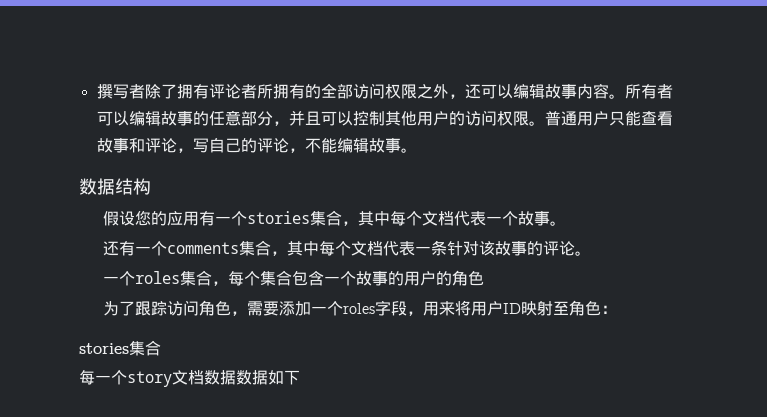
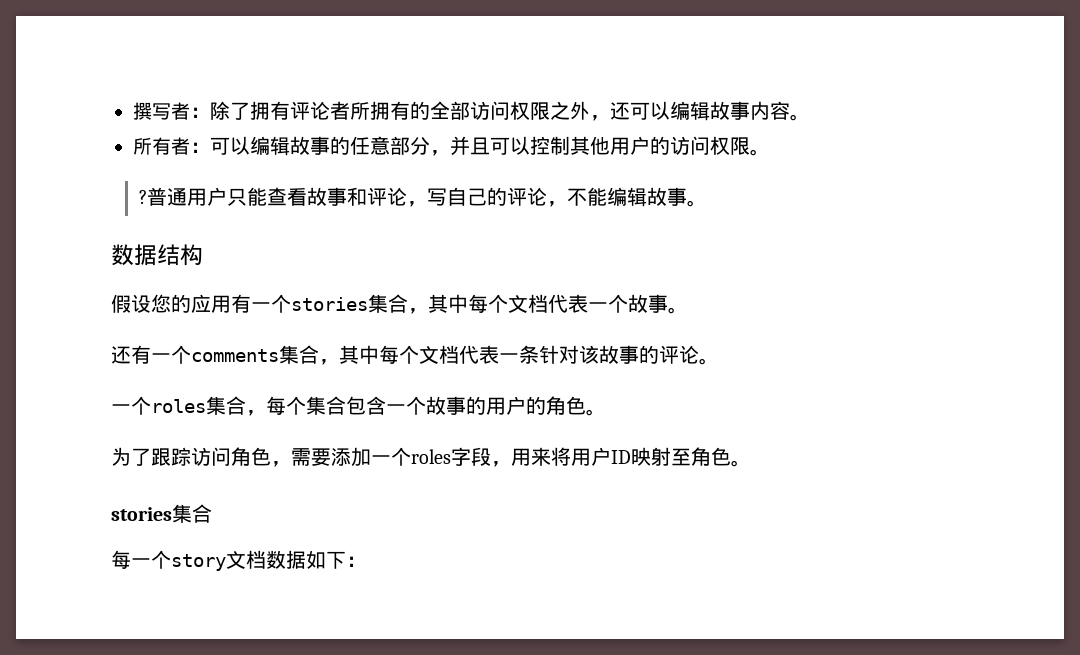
- 撰写者除了拥有评论者所拥有的全部访问权限之外，还可以编辑故事内容。所有者可以编辑故事的任意部分，并且可以控制其他用户的访问权限。
+ 撰写者：除了拥有评论者所拥有的全部访问权限之外，还可以编辑故事内容。
+ 所有者：可以编辑故事的任意部分，并且可以控制其他用户的访问权限。
+ ?
- 一个roles集合，每个集合包含一个故事的用户的角色
+ 一个roles集合，每个集合包含一个故事的用户的角色。
- 为了跟踪访问角色，需要添加一个roles字段，用来将用户ID映射至角色：
+ 为了跟踪访问角色，需要添加一个roles字段，用来将用户ID映射至角色。
- 每一个story文档数据数据如下
+ 每一个story文档数据如下：

